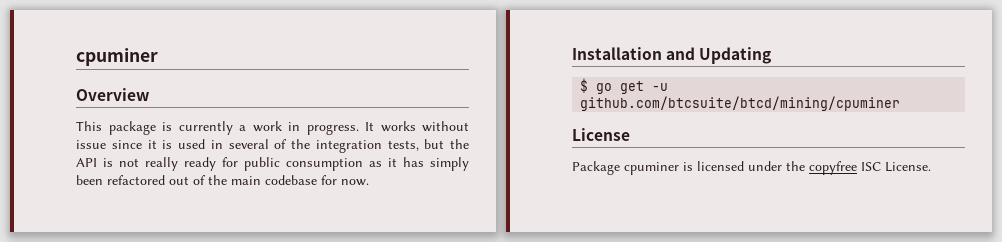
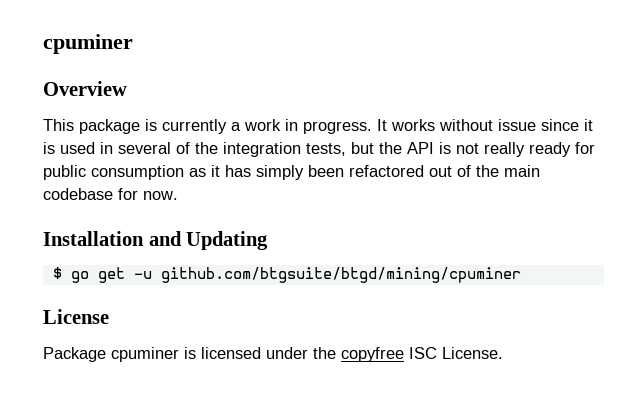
- $ go get -u github.com/btcsuite/btcd/mining/cpuminer
+ $ go get -u github.com/btgsuite/btgd/mining/cpuminer

